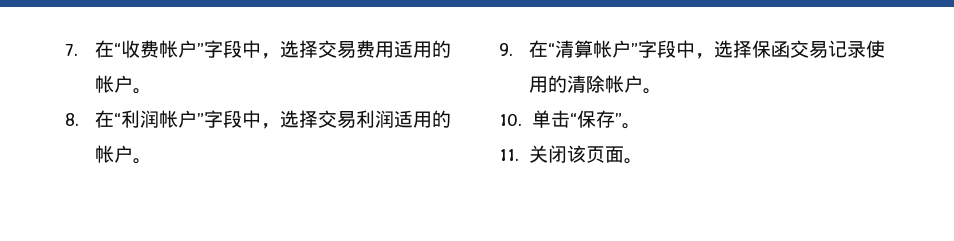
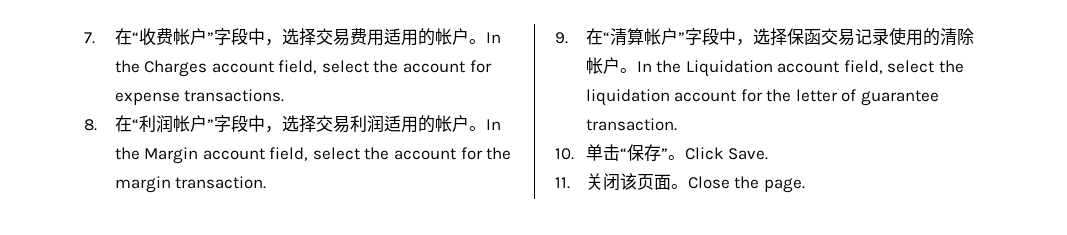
+ In the Charges account field, select the account for expense transactions.
+ In the Margin account field, select the account for the margin transaction.
+ In the Liquidation account field, select the liquidation account for the letter of guarantee transaction.
+ Click Save.
+ Close the page.

